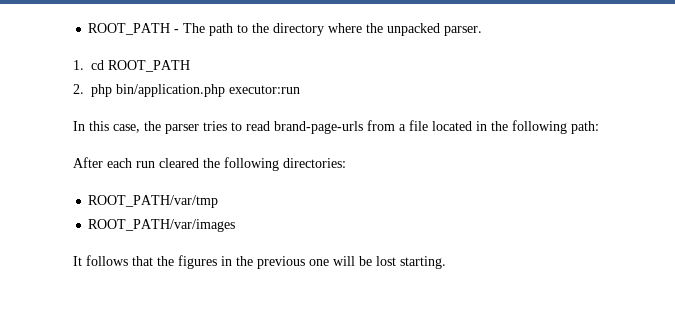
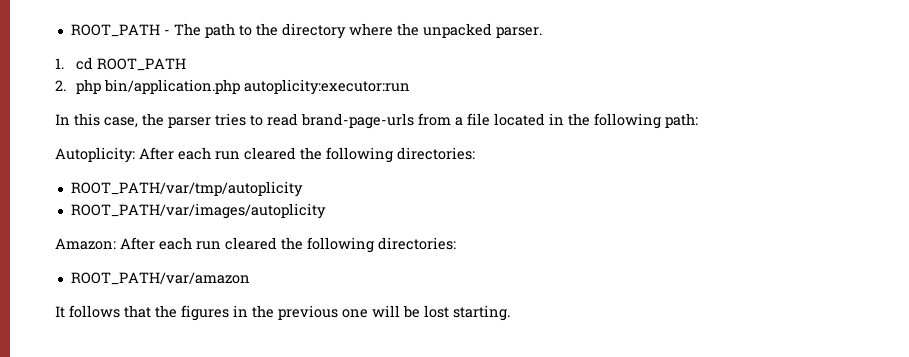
- 2. php bin/application.php executor:run
+ 2. php bin/application.php autoplicity:executor:run
- After each run cleared the following directories:
- ROOT_PATH/var/tmp
- ROOT_PATH/var/images
+ Autoplicity: After each run cleared the following directories:
+ ROOT_PATH/var/tmp/autoplicity
+ ROOT_PATH/var/images/autoplicity
+ Amazon: After each run cleared the following directories:
+ ROOT_PATH/var/amazon

